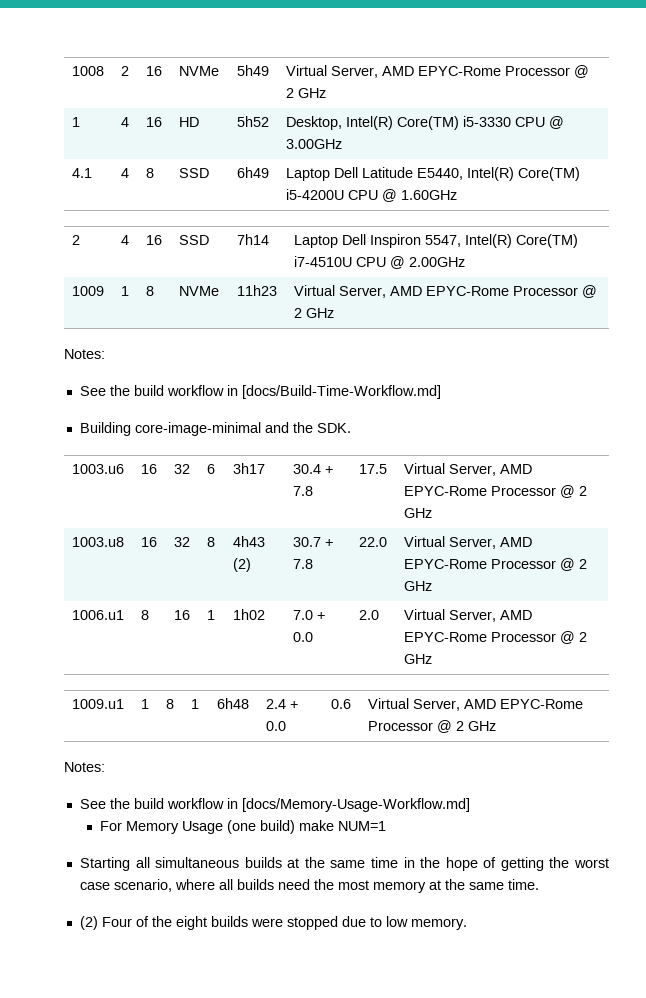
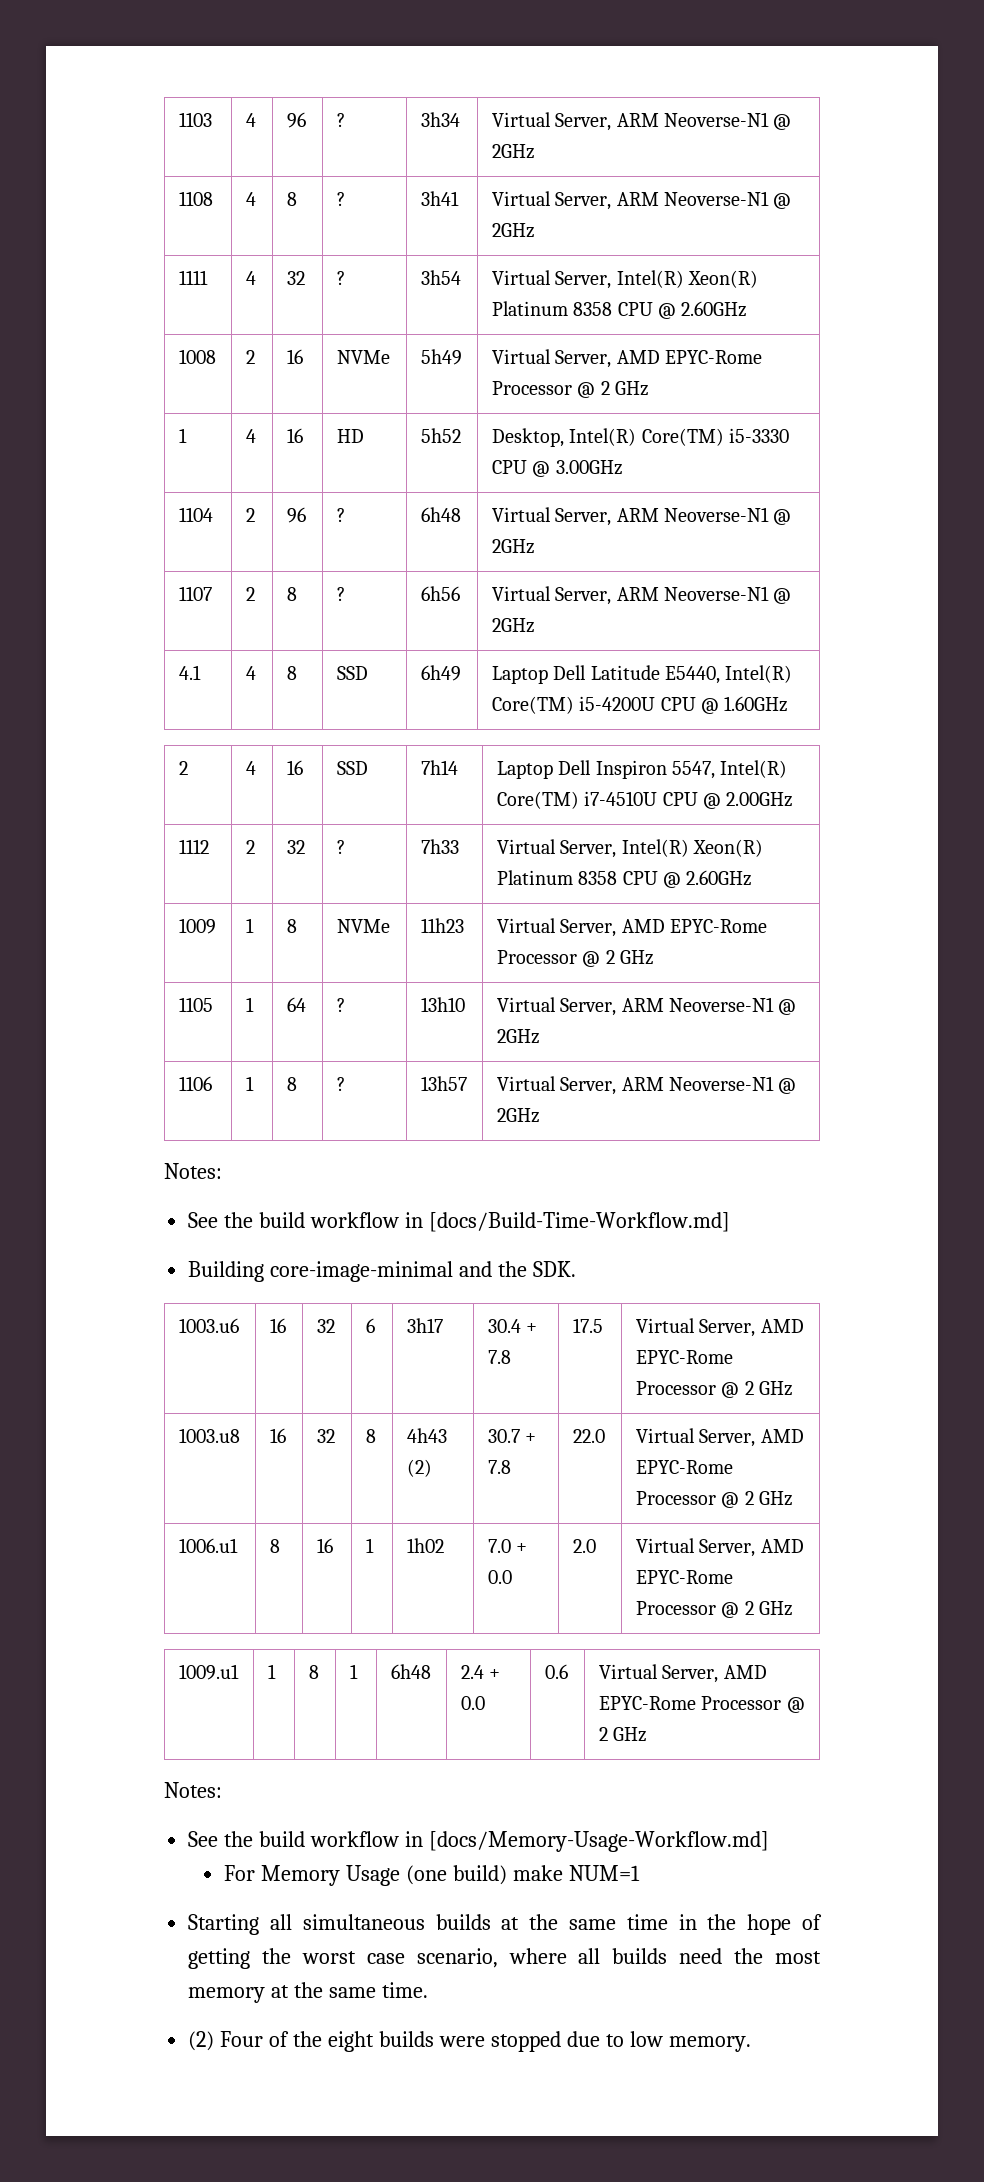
+ 1103 | 4 | 96 | ? | 3h34 | Virtual Server, ARM Neoverse-N1 @ 2GHz
+ 1108 | 4 | 8 | ? | 3h41 | Virtual Server, ARM Neoverse-N1 @ 2GHz
+ 1111 | 4 | 32 | ? | 3h54 | Virtual Server, Intel(R) Xeon(R) Platinum 8358 CPU @ 2.60GHz
+ 1104 | 2 | 96 | ? | 6h48 | Virtual Server, ARM Neoverse-N1 @ 2GHz
+ 1107 | 2 | 8 | ? | 6h56 | Virtual Server, ARM Neoverse-N1 @ 2GHz
+ 1112 | 2 | 32 | ? | 7h33 | Virtual Server, Intel(R) Xeon(R) Platinum 8358 CPU @ 2.60GHz
+ 1105 | 1 | 64 | ? | 13h10 | Virtual Server, ARM Neoverse-N1 @ 2GHz
+ 1106 | 1 | 8 | ? | 13h57 | Virtual Server, ARM Neoverse-N1 @ 2GHz

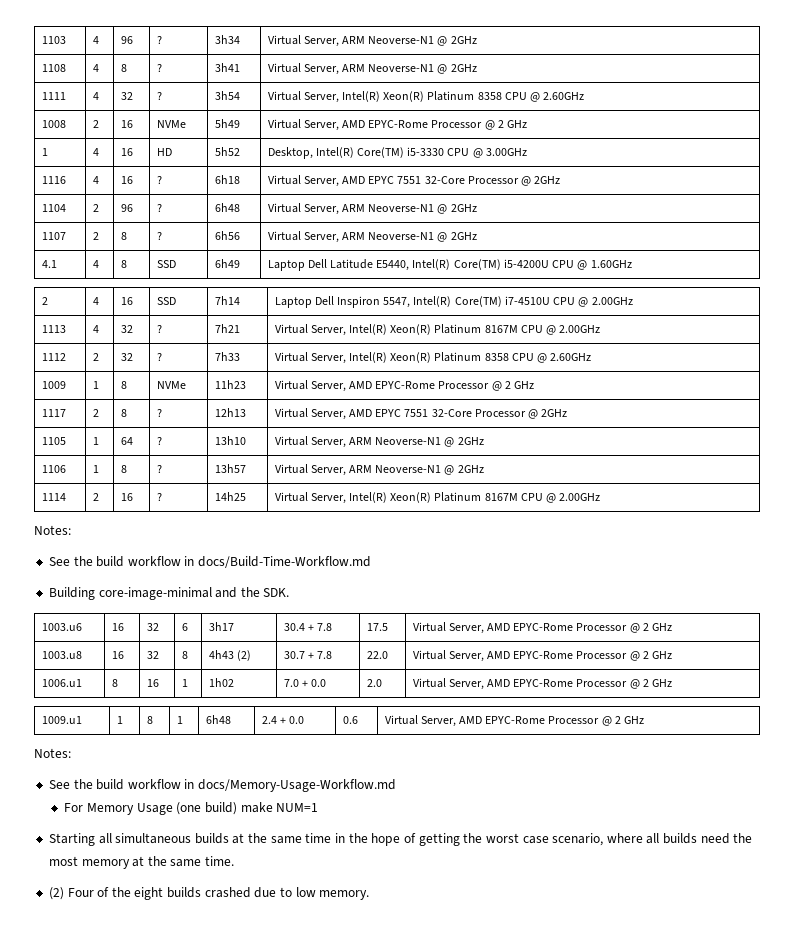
+ 1116 | 4 | 16 | ? | 6h18 | Virtual Server, AMD EPYC 7551 32-Core Processor @ 2GHz
+ 1113 | 4 | 32 | ? | 7h21 | Virtual Server, Intel(R) Xeon(R) Platinum 8167M CPU @ 2.00GHz
+ 1117 | 2 | 8 | ? | 12h13 | Virtual Server, AMD EPYC 7551 32-Core Processor @ 2GHz
  1106 | 1 | 8 | ? | 13h57 | Virtual Server, ARM Neoverse-N1 @ 2GHz
+ 1114 | 2 | 16 | ? | 14h25 | Virtual Server, Intel(R) Xeon(R) Platinum 8167M CPU @ 2.00GHz
  Notes:
- See the build workflow in [docs/Build-Time-Workflow.md]
+ See the build workflow in docs/Build-Time-Workflow.md
- See the build workflow in [docs/Memory-Usage-Workflow.md]
+ See the build workflow in docs/Memory-Usage-Workflow.md
- (2) Four of the eight builds were stopped due to low memory.
+ (2) Four of the eight builds crashed due to low memory.

